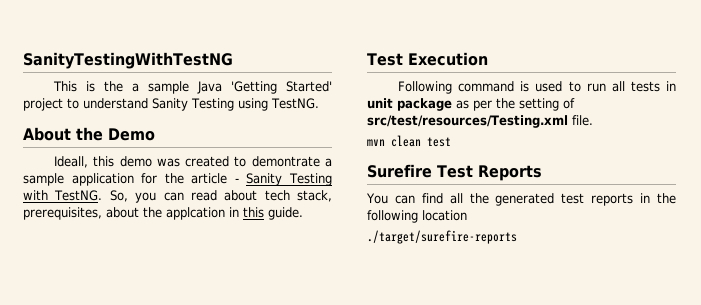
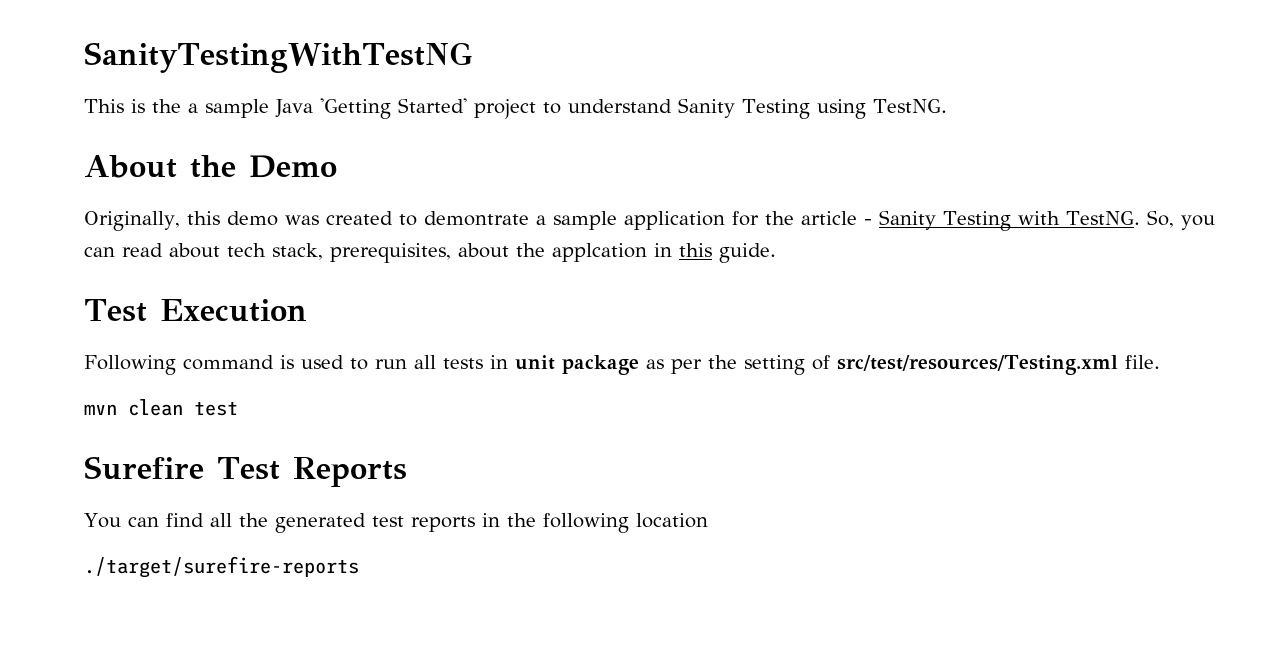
- Ideall, this demo was created to demontrate a sample application for the article - Sanity Testing with TestNG.
+ Originally, this demo was created to demontrate a sample application for the article - Sanity Testing with TestNG.

